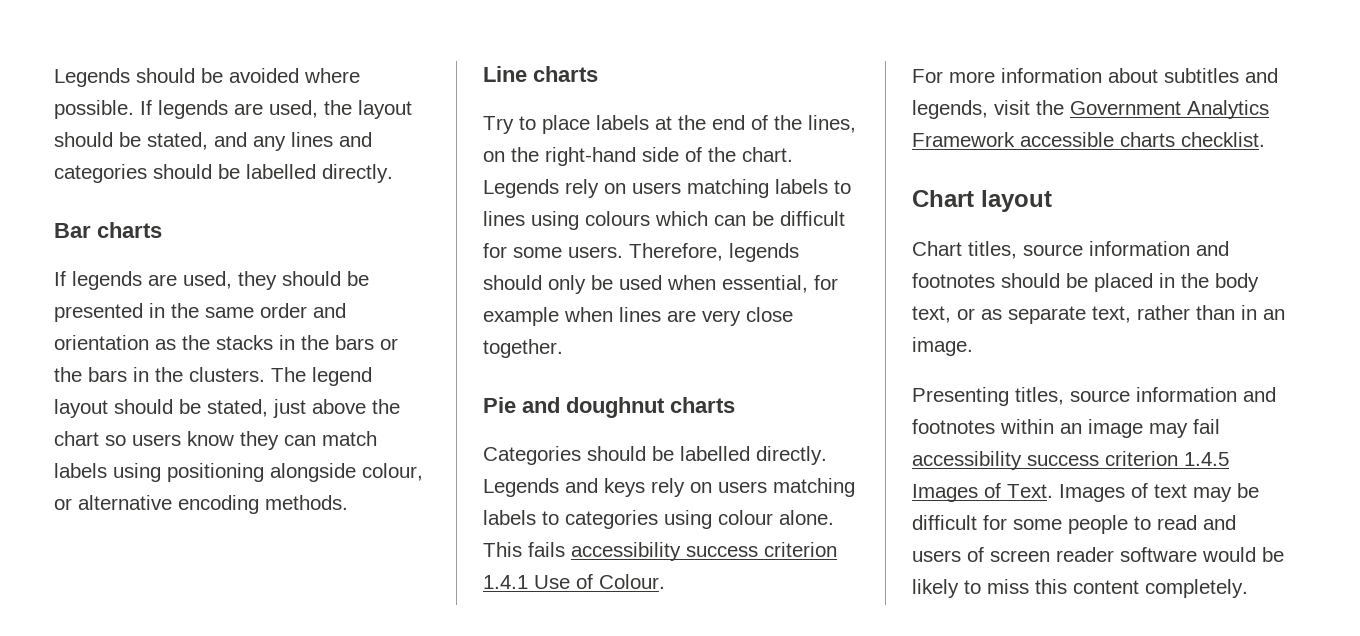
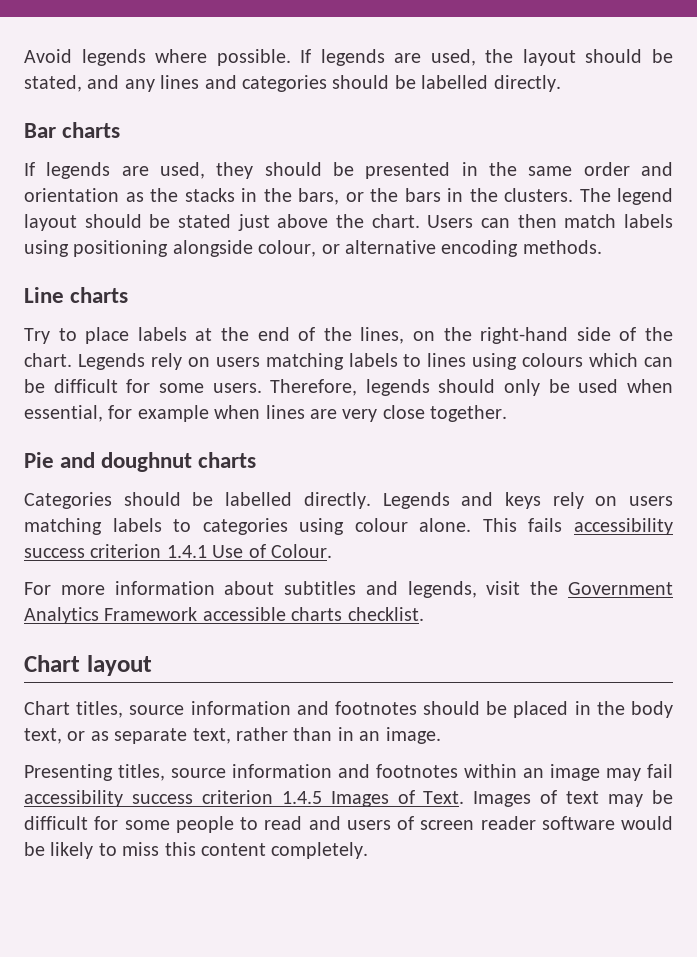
- Legends should be avoided where possible.
+ Avoid legends where possible.
- If legends are used, they should be presented in the same order and orientation as the stacks in the bars or the bars in the clusters.
+ If legends are used, they should be presented in the same order and orientation as the stacks in the bars, or the bars in the clusters.
- The legend layout should be stated, just above the chart so users know they can match labels using positioning alongside colour, or alternative encoding methods.
+ The legend layout should be stated just above the chart. Users can then match labels using positioning alongside colour, or alternative encoding methods.

